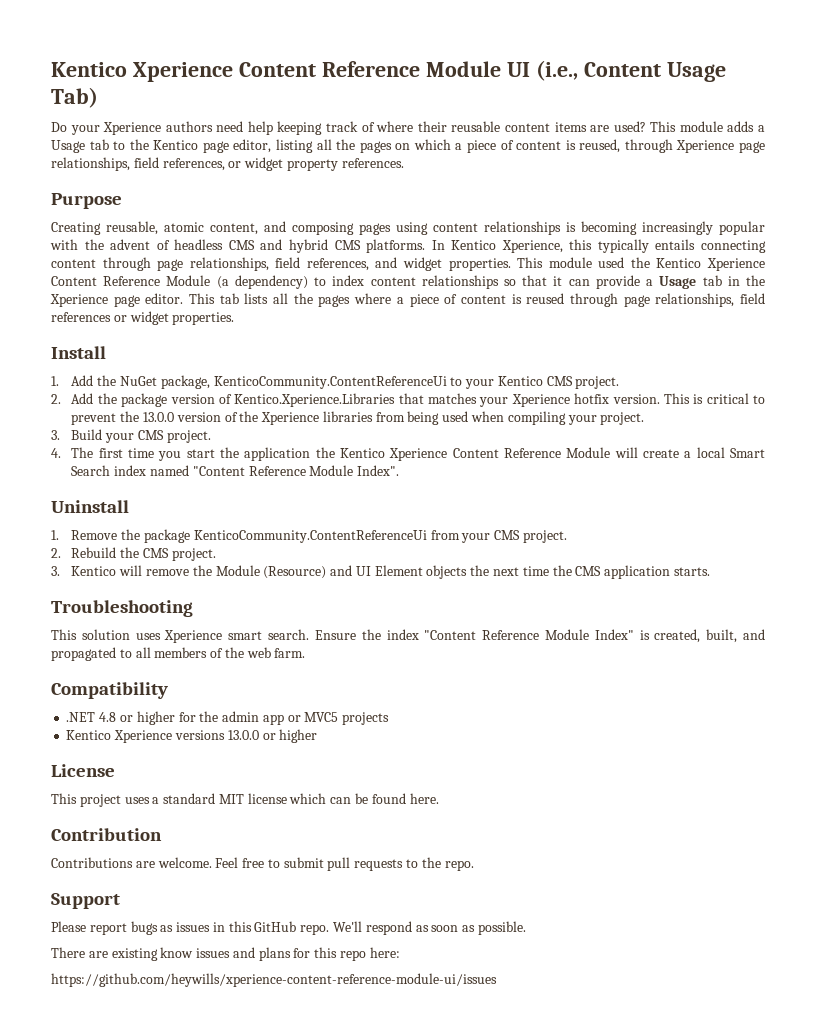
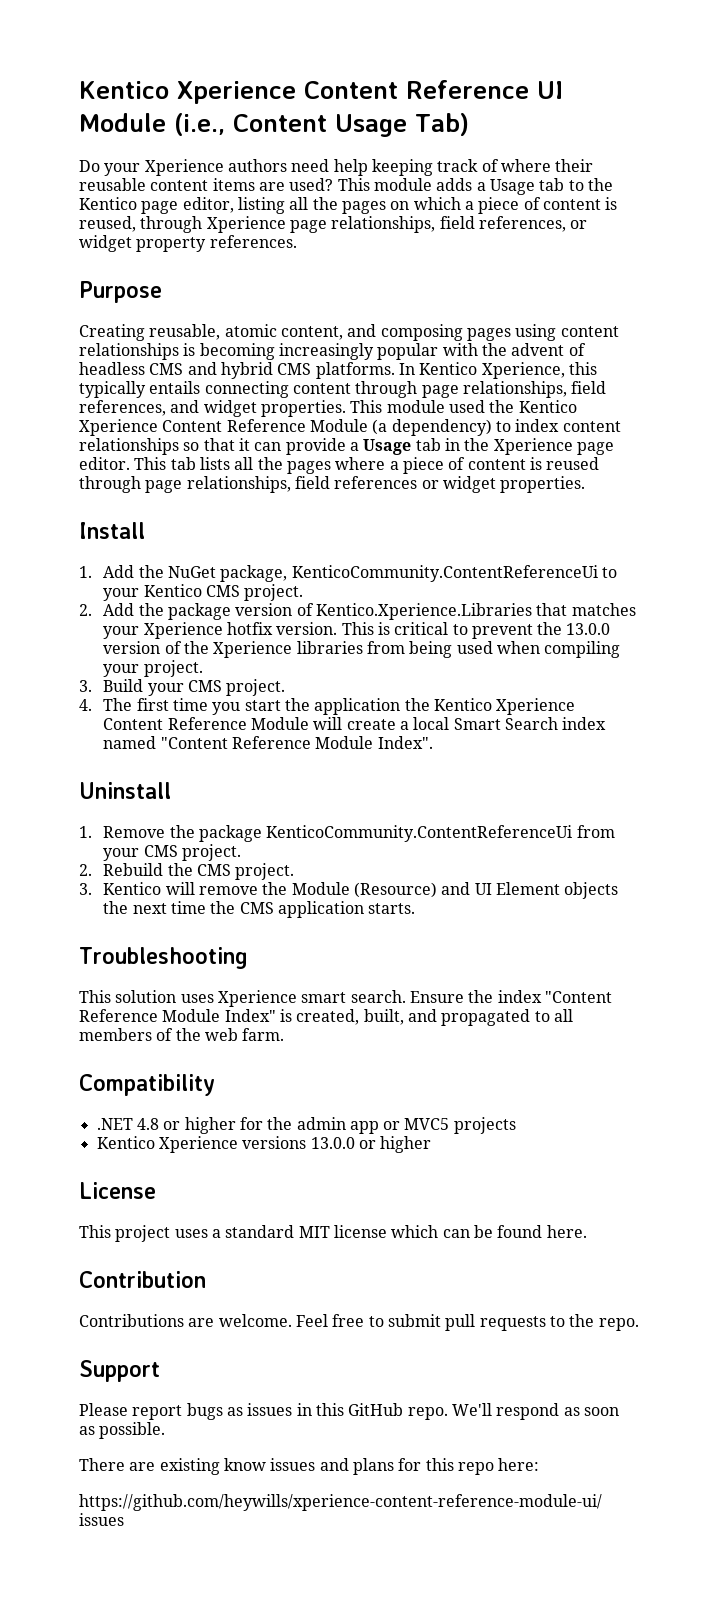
- Kentico Xperience Content Reference Module UI (i.e., Content Usage Tab)
+ Kentico Xperience Content Reference UI Module (i.e., Content Usage Tab)

